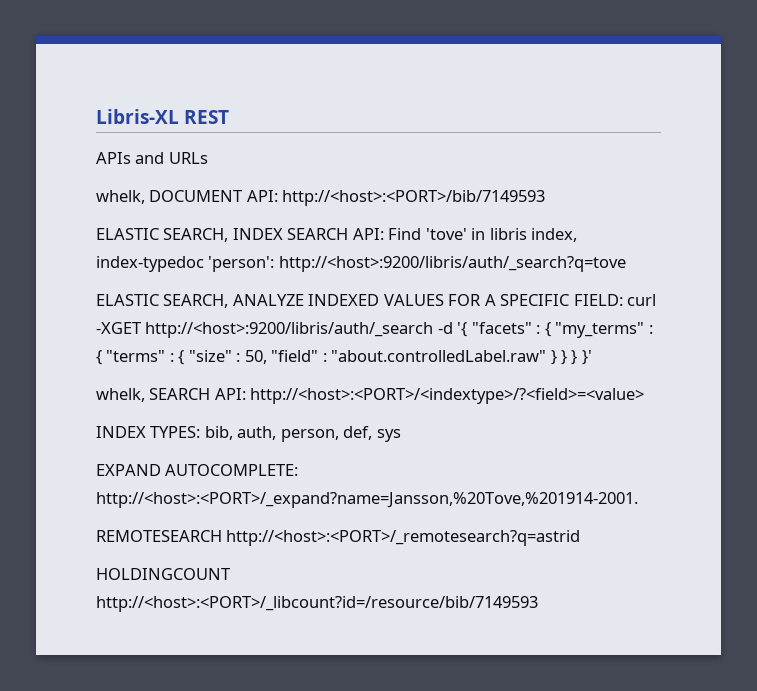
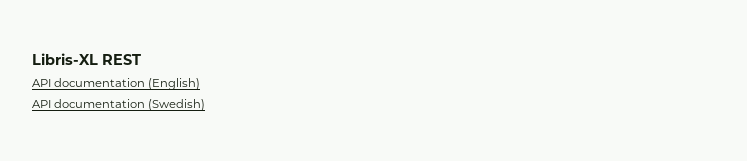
- APIs and URLs
- whelk, DOCUMENT API: http://<host>:<PORT>/bib/7149593
- ELASTIC SEARCH, INDEX SEARCH API: Find 'tove' in libris index, index-typedoc 'person': http://<host>:9200/libris/auth/_search?q=tove
- ELASTIC SEARCH, ANALYZE INDEXED VALUES FOR A SPECIFIC FIELD: curl -XGET http://<host>:9200/libris/auth/_search -d '{ "facets" : { "my_terms" : { "terms" : { "size" : 50, "field" : "about.controlledLabel.raw" } } } }'
- whelk, SEARCH API: http://<host>:<PORT>/<indextype>/?<field>=<value>
- INDEX TYPES: bib, auth, person, def, sys
- EXPAND AUTOCOMPLETE: http://<host>:<PORT>/_expand?name=Jansson,%20Tove,%201914-2001.
- REMOTESEARCH http://<host>:<PORT>/_remotesearch?q=astrid
- HOLDINGCOUNT http://<host>:<PORT>/_libcount?id=/resource/bib/7149593
+ API documentation (English)
+ API documentation (Swedish)

